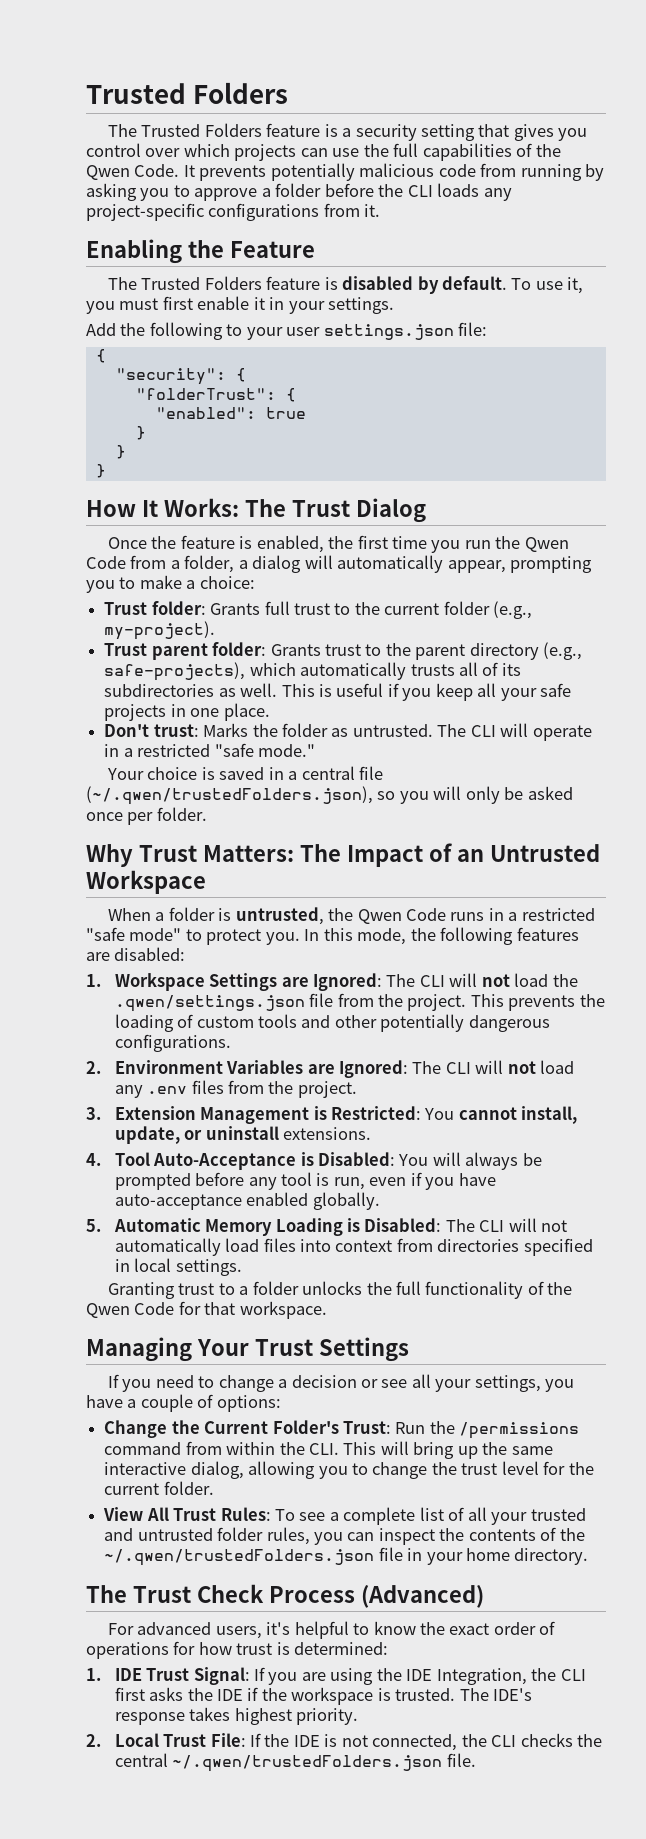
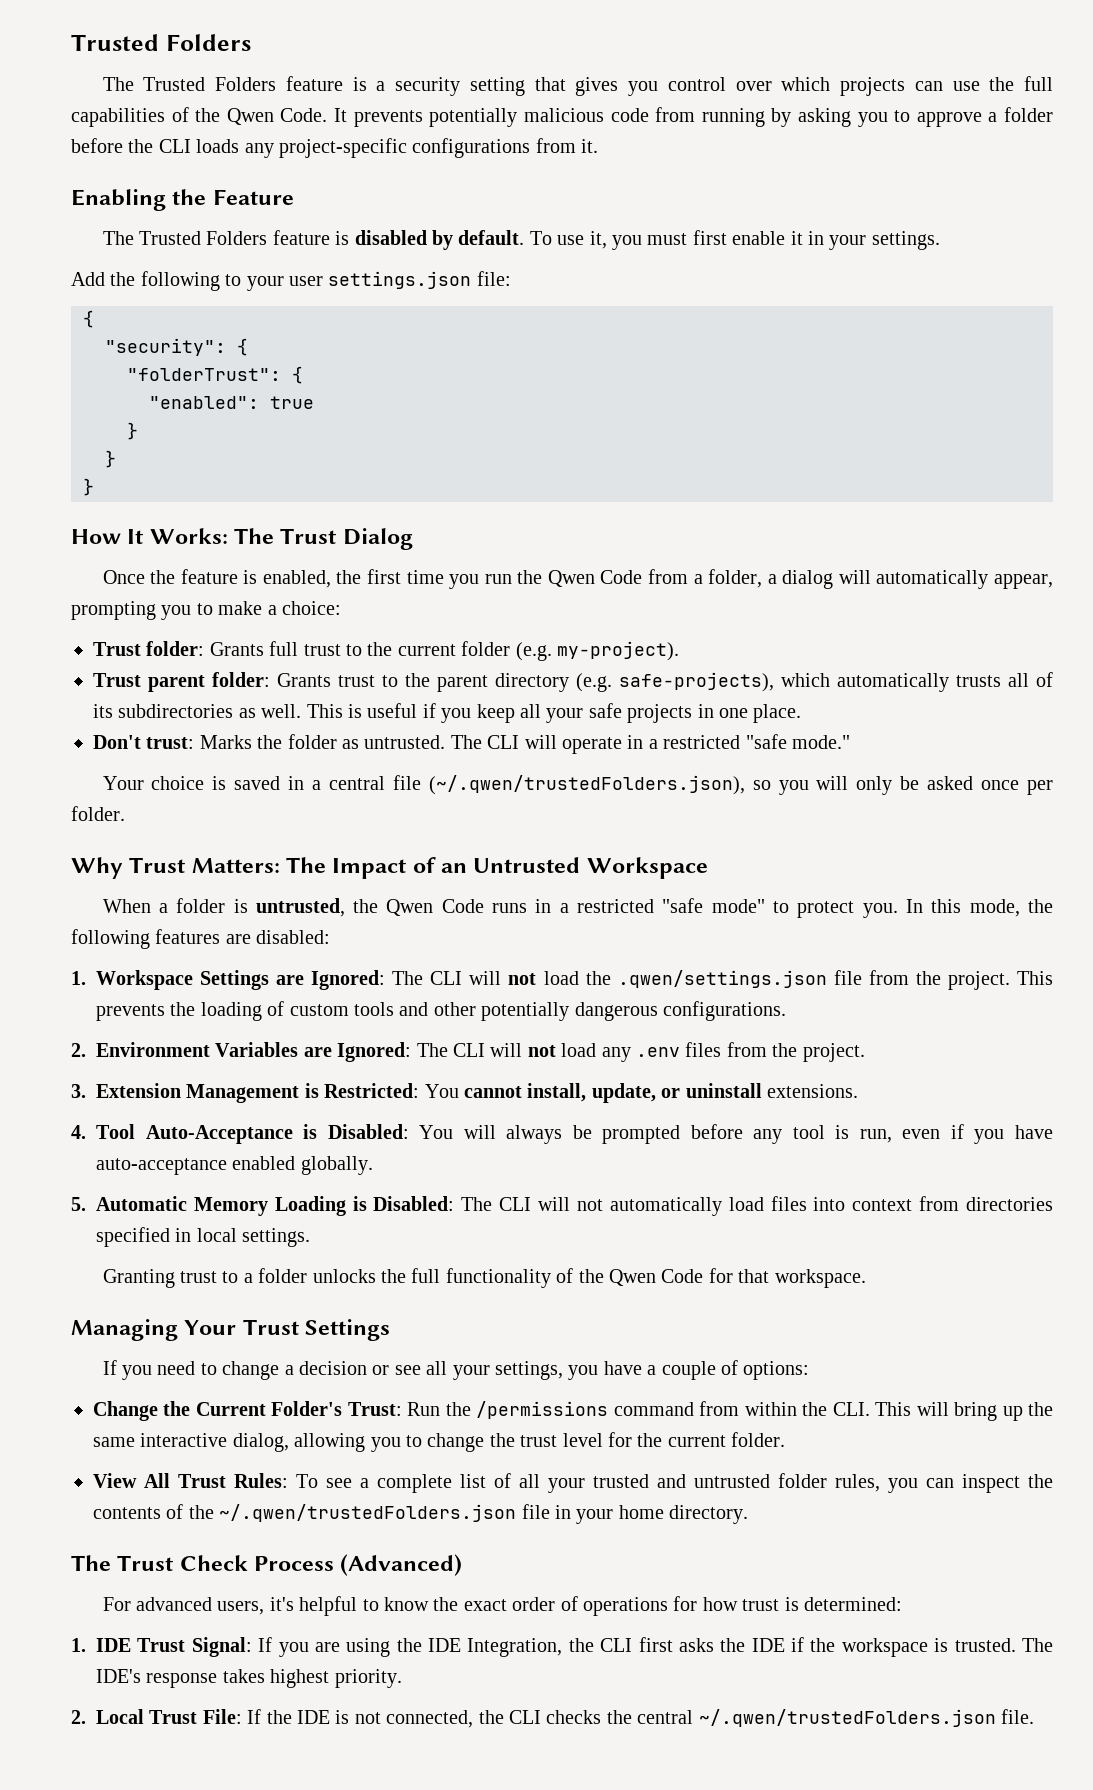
- Trust folder: Grants full trust to the current folder (e.g., my-project).
+ Trust folder: Grants full trust to the current folder (e.g. my-project).
- Trust parent folder: Grants trust to the parent directory (e.g., safe-projects), which automatically trusts all of its subdirectories as well.
+ Trust parent folder: Grants trust to the parent directory (e.g. safe-projects), which automatically trusts all of its subdirectories as well.

